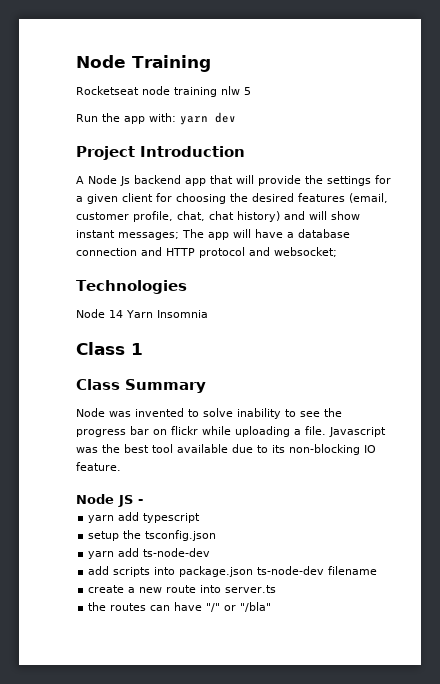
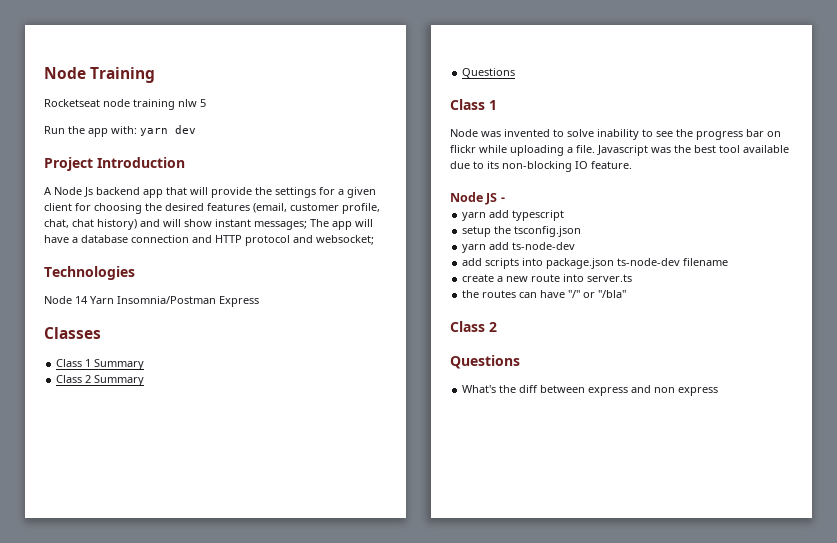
- Node 14 Yarn Insomnia
+ Node 14 Yarn Insomnia/Postman Express
+ Classes
+ Class 1 Summary
+ Class 2 Summary
+ Questions
  Class 1
- Class Summary
  the routes can have "/" or "/bla"
+ Class 2
+ Questions
+ What's the diff between express and non express

